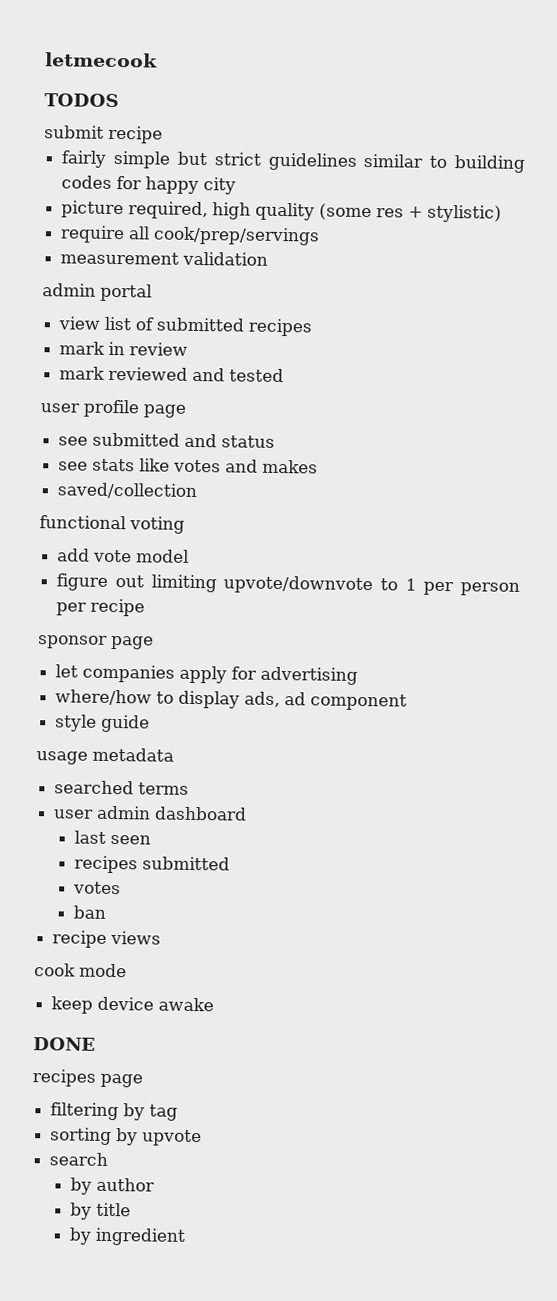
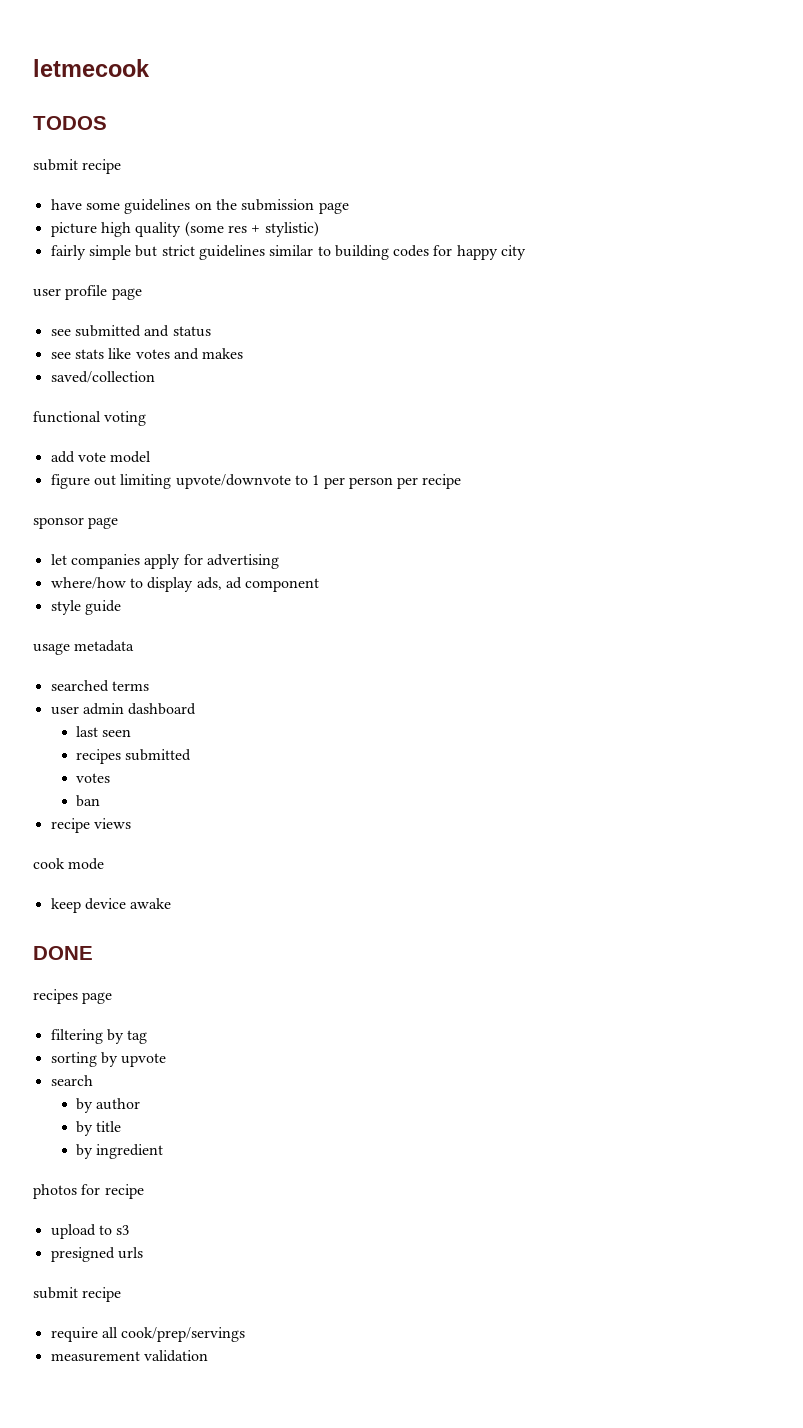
+ have some guidelines on the submission page
+ picture high quality (some res + stylistic)
- picture required, high quality (some res + stylistic)
- require all cook/prep/servings
- measurement validation
- admin portal
- view list of submitted recipes
- mark in review
- mark reviewed and tested
+ photos for recipe
+ upload to s3
+ presigned urls
+ submit recipe
+ require all cook/prep/servings
+ measurement validation

